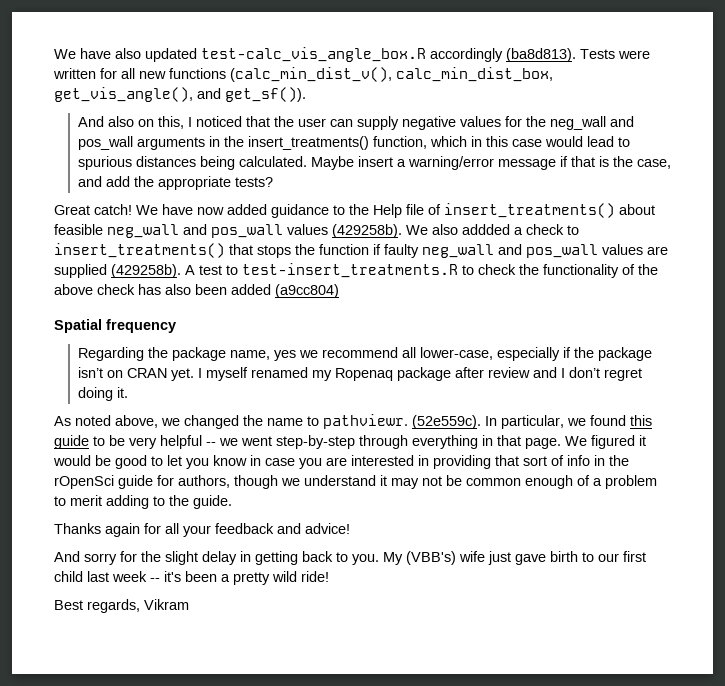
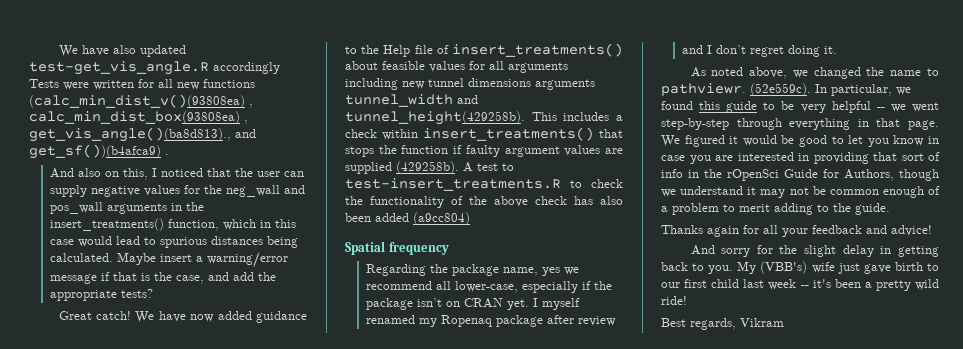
- We have also updated test-calc_vis_angle_box.R accordingly (ba8d813). Tests were written for all new functions (calc_min_dist_v(), calc_min_dist_box, get_vis_angle(), and get_sf()).
+ We have also updated test-get_vis_angle.R accordingly Tests were written for all new functions (calc_min_dist_v()(93808ea) , calc_min_dist_box(93808ea) , get_vis_angle()(ba8d813)., and get_sf())(b4afca9) .
- We have now added guidance to the Help file of insert_treatments() about feasible neg_wall and pos_wall values (429258b). We also addded a check to insert_treatments() that stops the function if faulty neg_wall and pos_wall values are supplied (429258b).
+ We have now added guidance to the Help file of insert_treatments() about feasible values for all arguments including new tunnel dimensions arguments tunnel_width and tunnel_height(429258b). This includes a check within insert_treatments() that stops the function if faulty argument values are supplied (429258b).
- We figured it would be good to let you know in case you are interested in providing that sort of info in the rOpenSci guide for authors, though we understand it may not be common enough of a problem to merit adding to the guide.
+ We figured it would be good to let you know in case you are interested in providing that sort of info in the rOpenSci Guide for Authors, though we understand it may not be common enough of a problem to merit adding to the guide.

